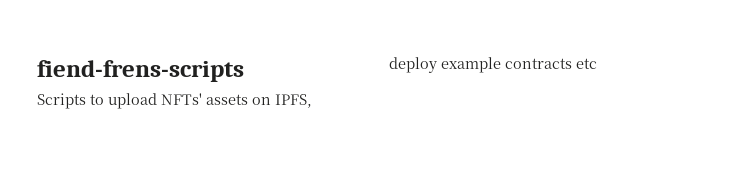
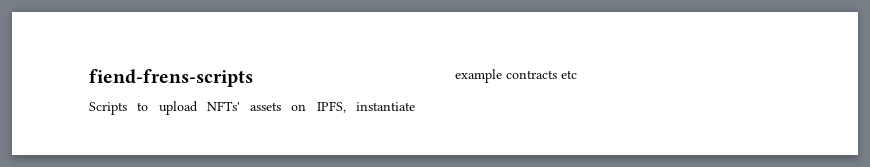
- Scripts to upload NFTs' assets on IPFS, deploy example contracts etc
+ Scripts to upload NFTs' assets on IPFS, instantiate example contracts etc

